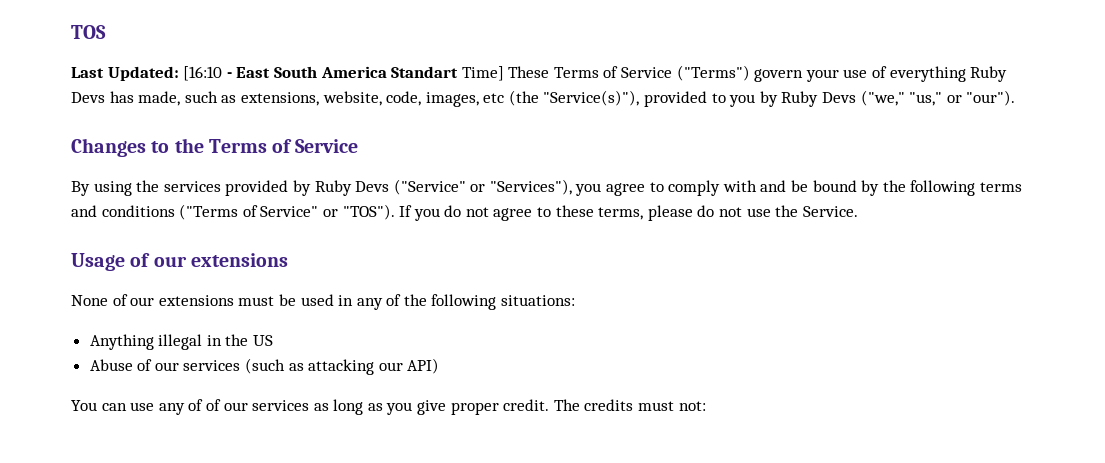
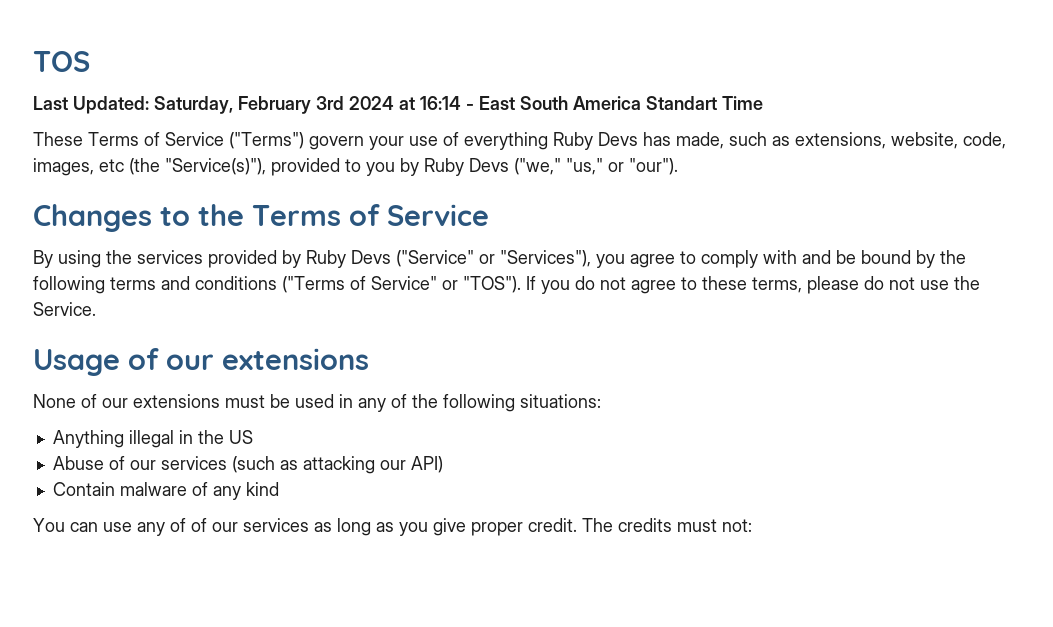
- Last Updated: [16:10 - East South America Standart Time] These Terms of Service ("Terms") govern your use of everything Ruby Devs has made, such as extensions, website, code, images, etc (the "Service(s)"), provided to you by Ruby Devs ("we," "us," or "our").
+ Last Updated: Saturday, February 3rd 2024 at 16:14 - East South America Standart Time
+ These Terms of Service ("Terms") govern your use of everything Ruby Devs has made, such as extensions, website, code, images, etc (the "Service(s)"), provided to you by Ruby Devs ("we," "us," or "our").
+ Contain malware of any kind

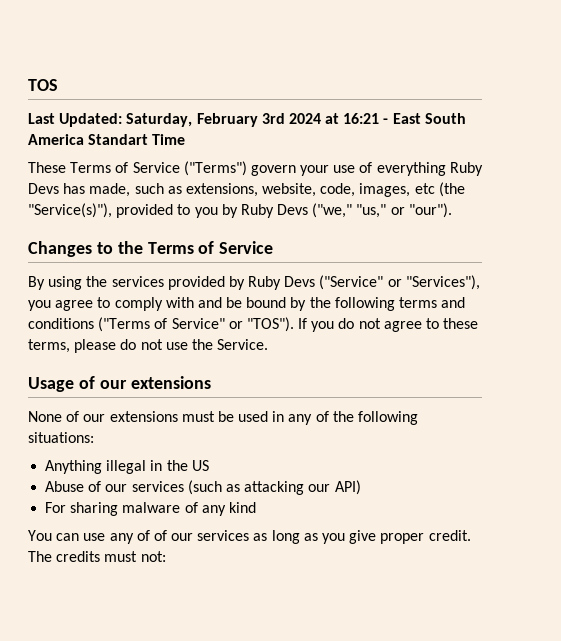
- Last Updated: Saturday, February 3rd 2024 at 16:14 - East South America Standart Time
+ Last Updated: Saturday, February 3rd 2024 at 16:21 - East South America Standart Time
- Contain malware of any kind
+ For sharing malware of any kind

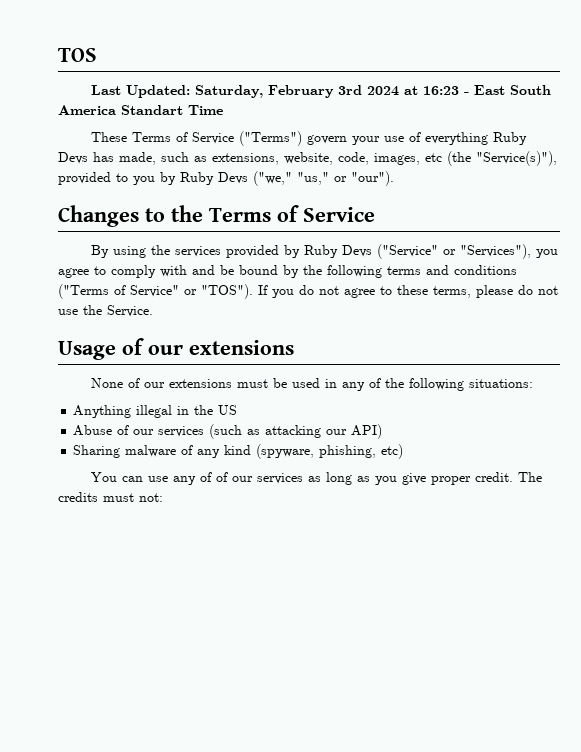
- Last Updated: Saturday, February 3rd 2024 at 16:21 - East South America Standart Time
+ Last Updated: Saturday, February 3rd 2024 at 16:23 - East South America Standart Time
- For sharing malware of any kind
+ Sharing malware of any kind (spyware, phishing, etc)

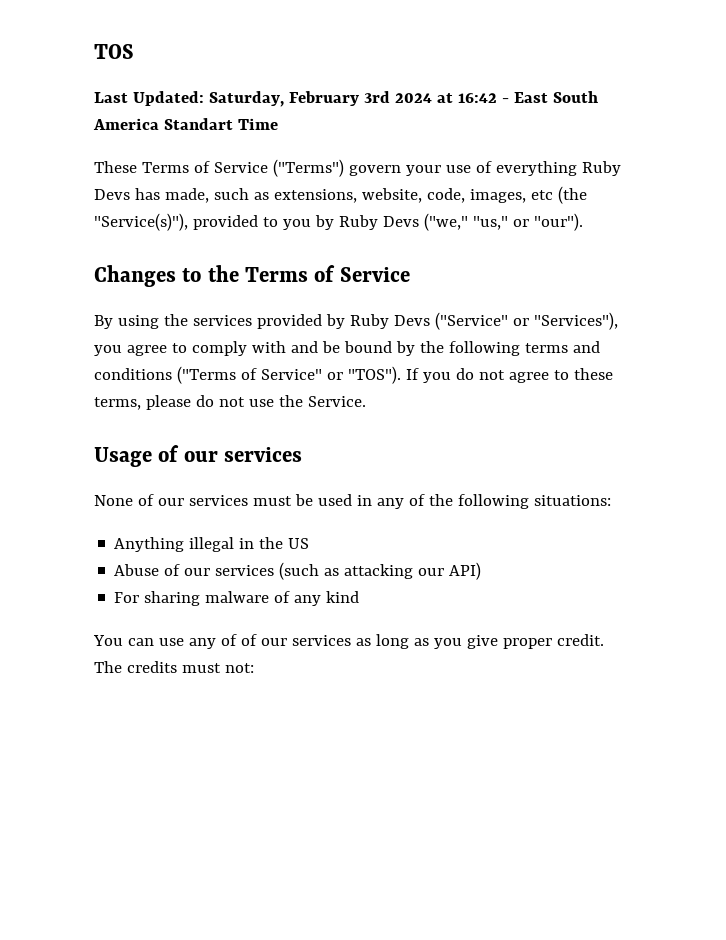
- Last Updated: Saturday, February 3rd 2024 at 16:23 - East South America Standart Time
+ Last Updated: Saturday, February 3rd 2024 at 16:42 - East South America Standart Time
- Usage of our extensions
+ Usage of our services
- None of our extensions must be used in any of the following situations:
+ None of our services must be used in any of the following situations:
- Sharing malware of any kind (spyware, phishing, etc)
+ For sharing malware of any kind

